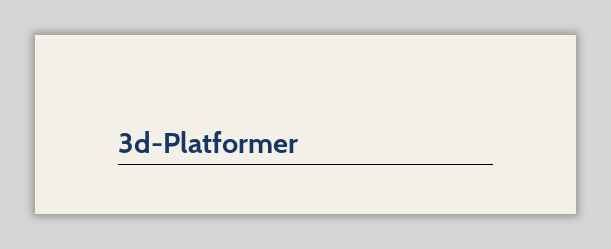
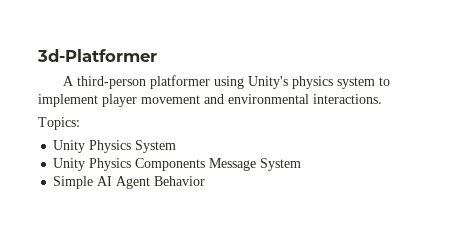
+ A third-person platformer using Unity's physics system to implement player movement and environmental interactions.
+ Topics:
+ Unity Physics System
+ Unity Physics Components Message System
+ Simple AI Agent Behavior

